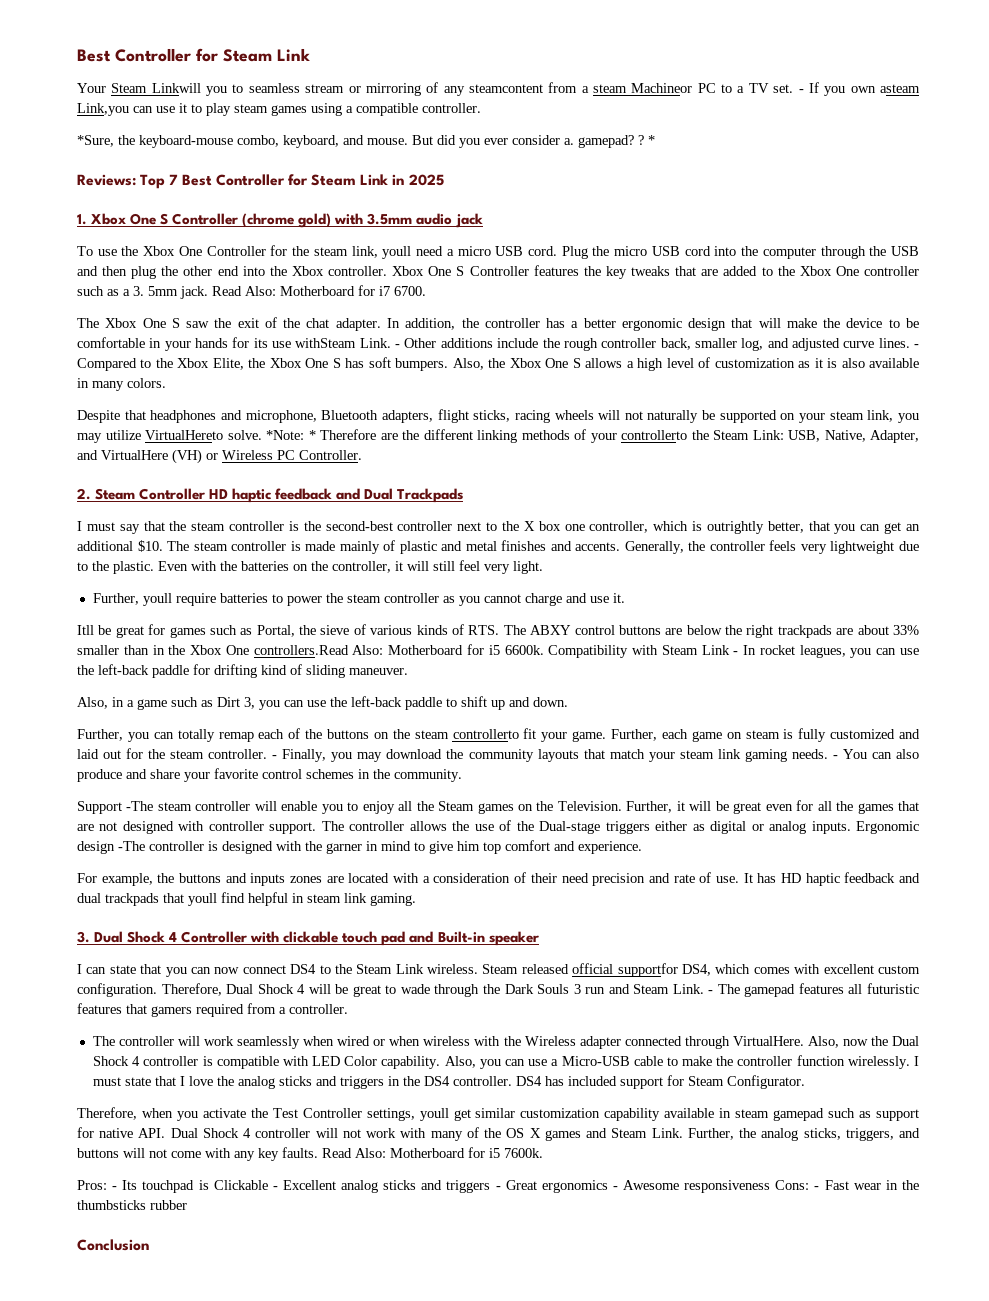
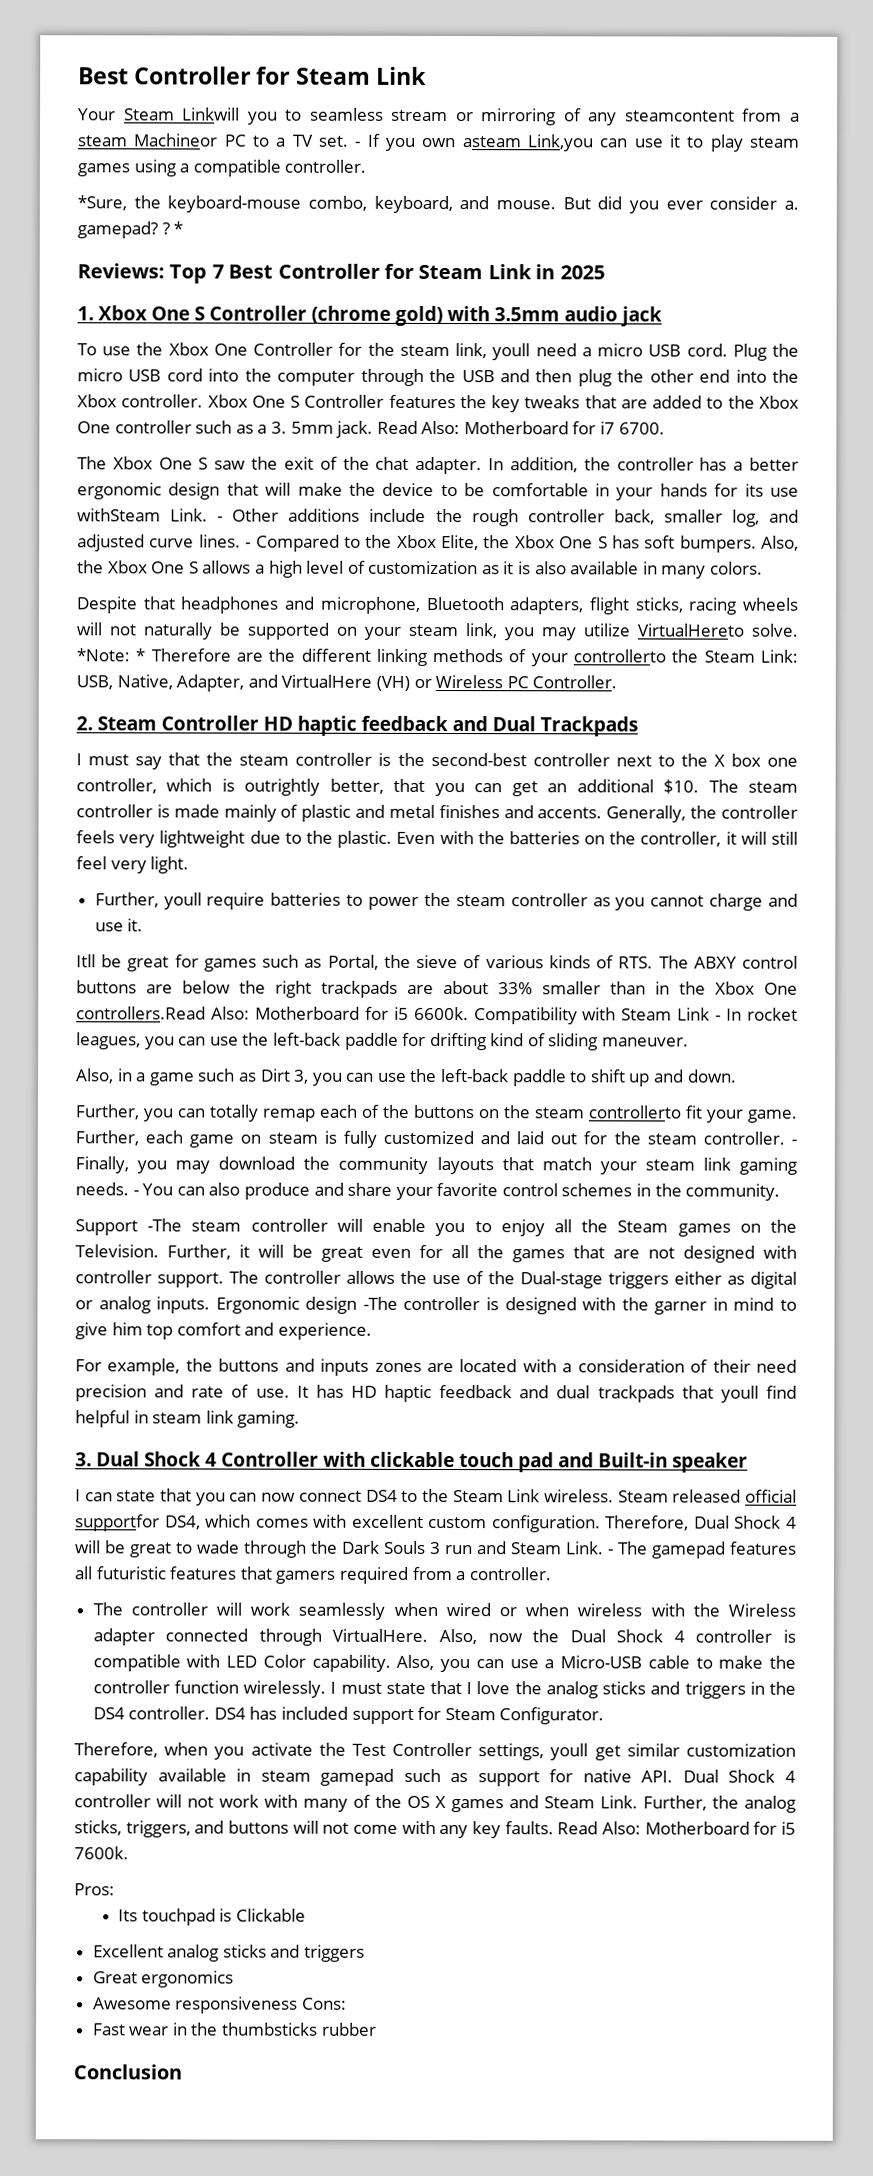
- Pros: - Its touchpad is Clickable - Excellent analog sticks and triggers - Great ergonomics - Awesome responsiveness Cons: - Fast wear in the thumbsticks rubber
+ Pros:
+ Its touchpad is Clickable
+ Excellent analog sticks and triggers
+ Great ergonomics
+ Awesome responsiveness Cons:
+ Fast wear in the thumbsticks rubber

